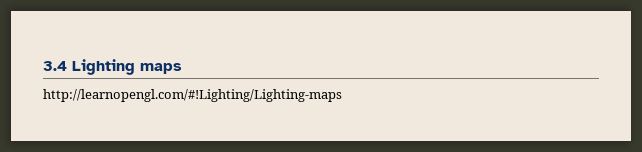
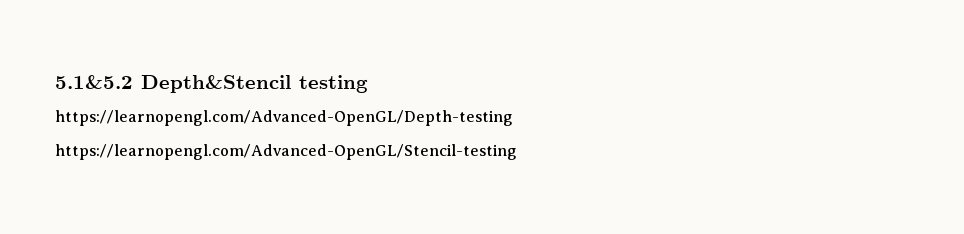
- 3.4 Lighting maps
- http://learnopengl.com/#!Lighting/Lighting-maps
+ 5.1&5.2 Depth&Stencil testing
+ https://learnopengl.com/Advanced-OpenGL/Depth-testing
+ https://learnopengl.com/Advanced-OpenGL/Stencil-testing

